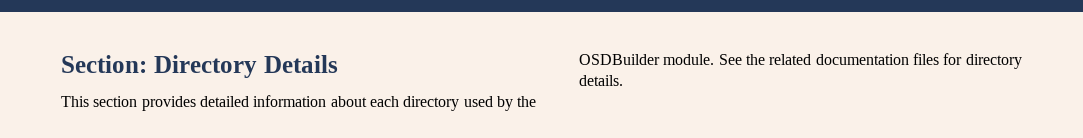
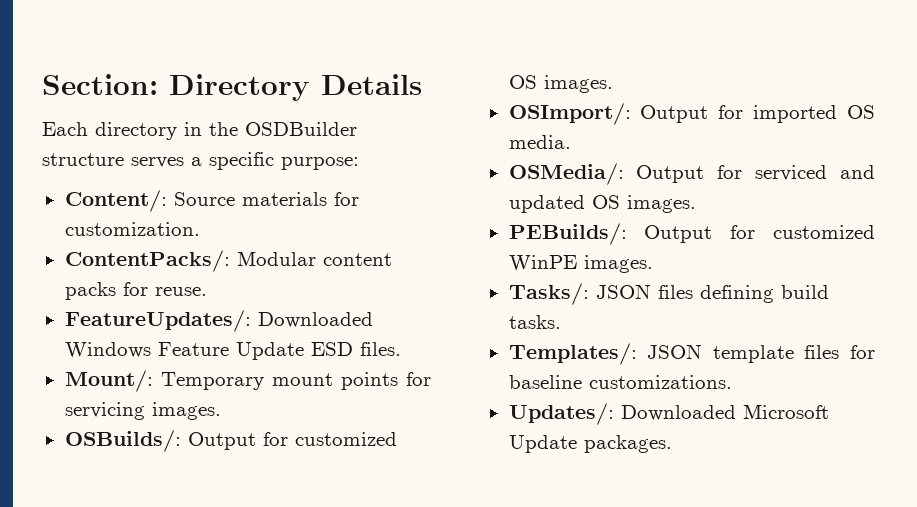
- This section provides detailed information about each directory used by the OSDBuilder module. See the related documentation files for directory details.
+ Each directory in the OSDBuilder structure serves a specific purpose:
+ Content/: Source materials for customization.
+ ContentPacks/: Modular content packs for reuse.
+ FeatureUpdates/: Downloaded Windows Feature Update ESD files.
+ Mount/: Temporary mount points for servicing images.
+ OSBuilds/: Output for customized OS images.
+ OSImport/: Output for imported OS media.
+ OSMedia/: Output for serviced and updated OS images.
+ PEBuilds/: Output for customized WinPE images.
+ Tasks/: JSON files defining build tasks.
+ Templates/: JSON template files for baseline customizations.
+ Updates/: Downloaded Microsoft Update packages.

